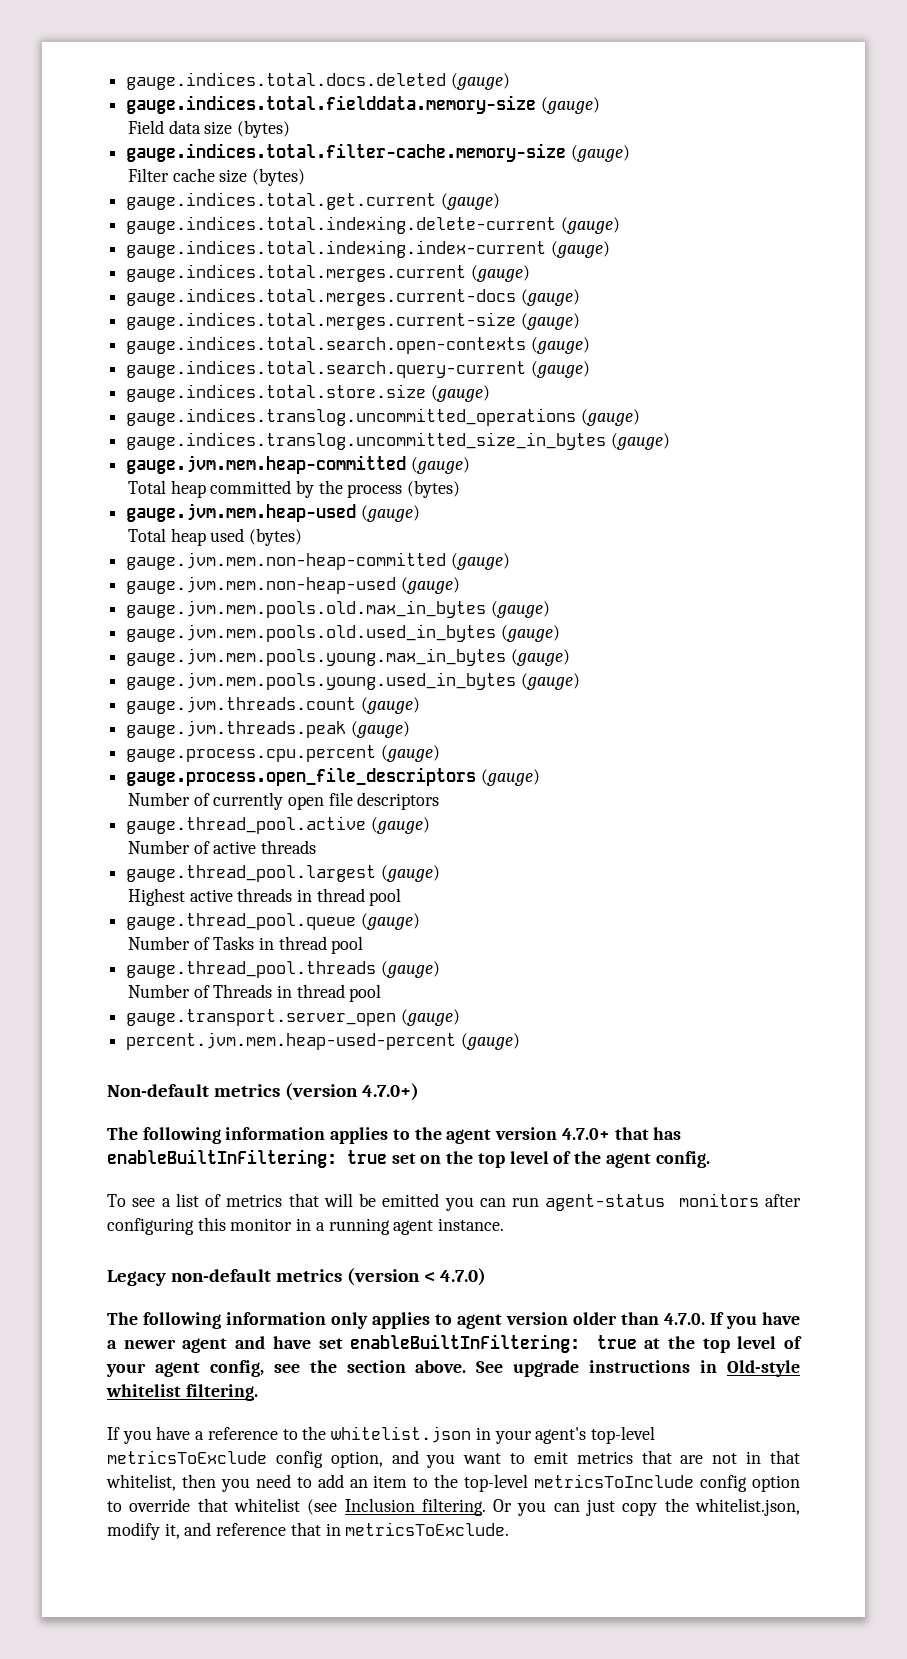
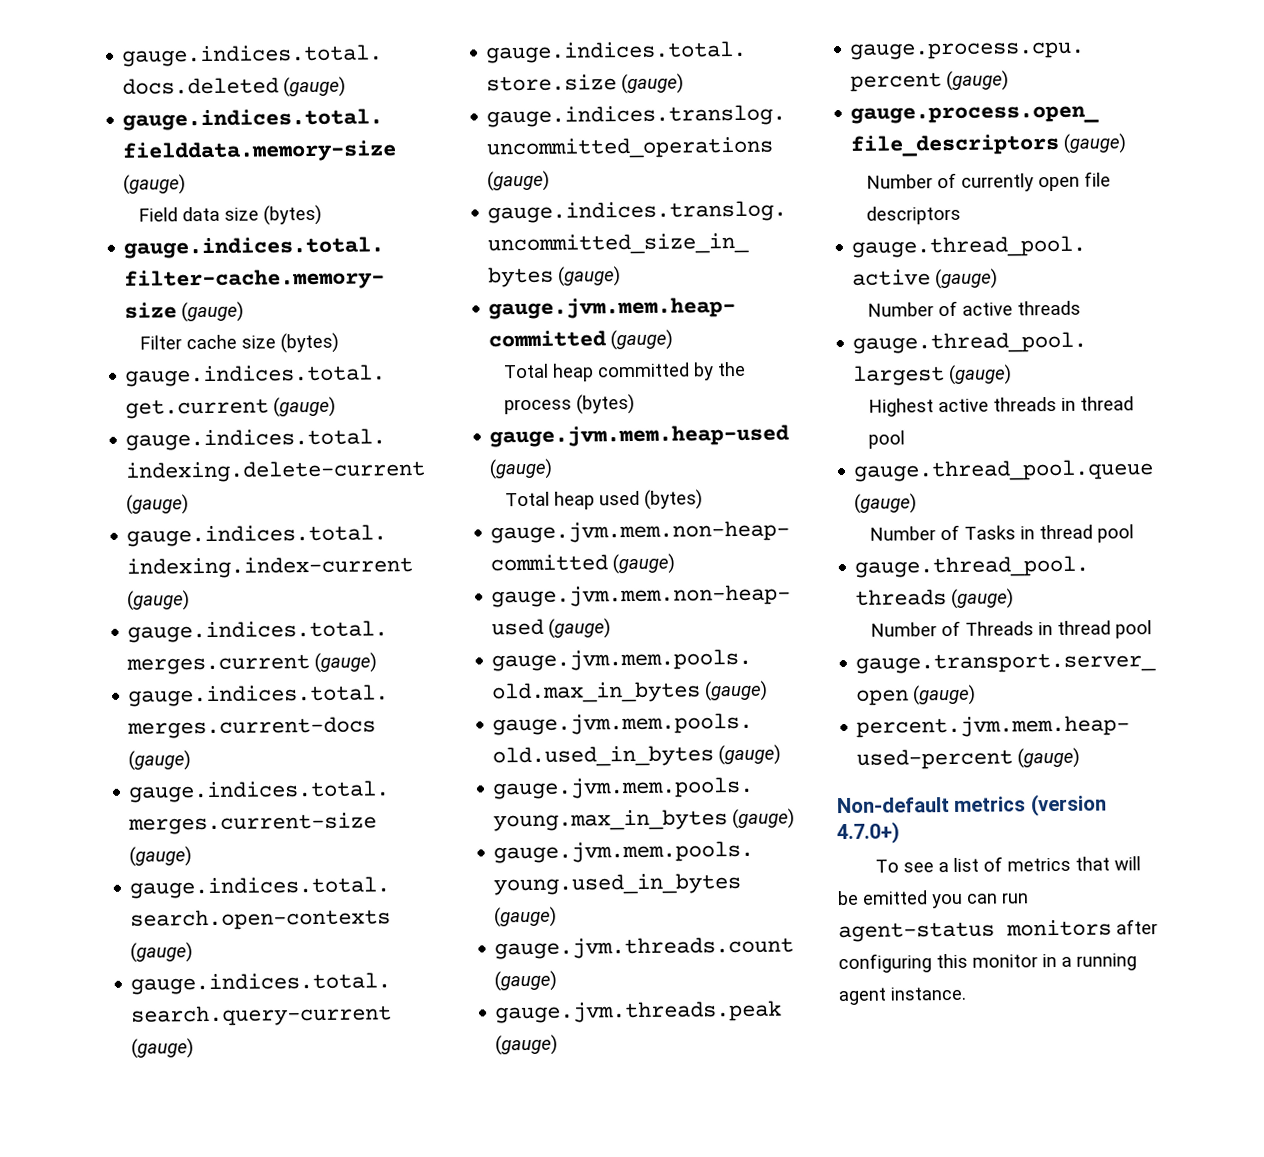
- The following information applies to the agent version 4.7.0+ that has enableBuiltInFiltering: true set on the top level of the agent config.
- Legacy non-default metrics (version < 4.7.0)
- The following information only applies to agent version older than 4.7.0. If you have a newer agent and have set enableBuiltInFiltering: true at the top level of your agent config, see the section above. See upgrade instructions in Old-style whitelist filtering.
- If you have a reference to the whitelist.json in your agent's top-level metricsToExclude config option, and you want to emit metrics that are not in that whitelist, then you need to add an item to the top-level metricsToInclude config option to override that whitelist (see Inclusion filtering. Or you can just copy the whitelist.json, modify it, and reference that in metricsToExclude.

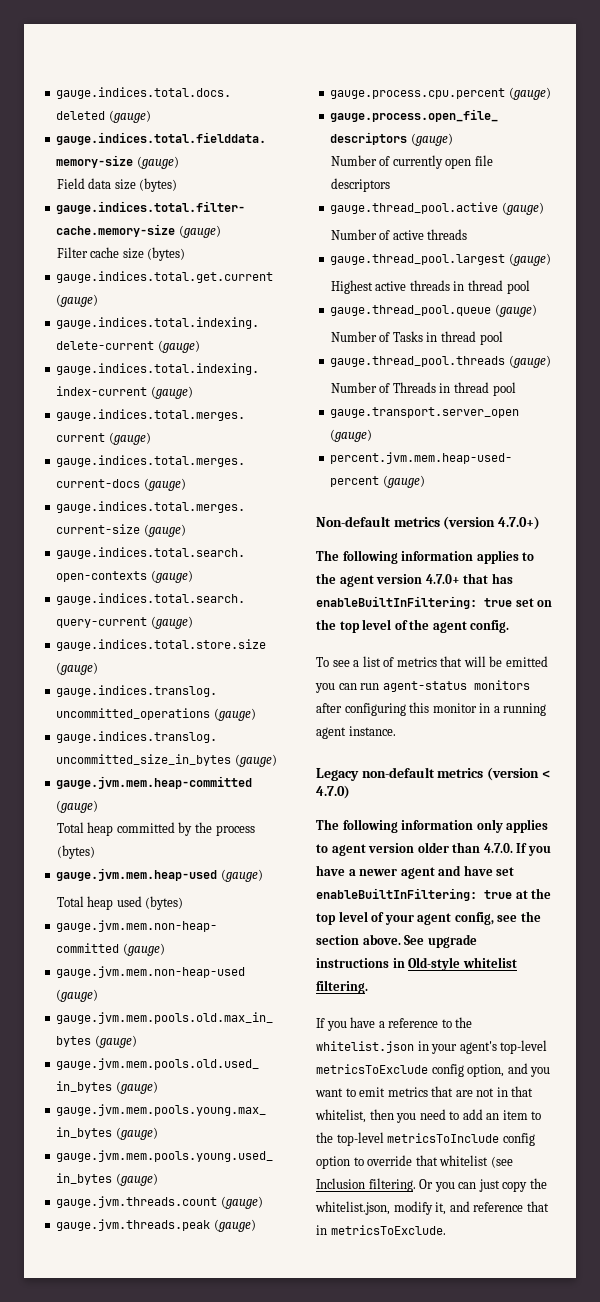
+ The following information applies to the agent version 4.7.0+ that has enableBuiltInFiltering: true set on the top level of the agent config.
+ Legacy non-default metrics (version < 4.7.0)
+ The following information only applies to agent version older than 4.7.0. If you have a newer agent and have set enableBuiltInFiltering: true at the top level of your agent config, see the section above. See upgrade instructions in Old-style whitelist filtering.
+ If you have a reference to the whitelist.json in your agent's top-level metricsToExclude config option, and you want to emit metrics that are not in that whitelist, then you need to add an item to the top-level metricsToInclude config option to override that whitelist (see Inclusion filtering. Or you can just copy the whitelist.json, modify it, and reference that in metricsToExclude.

